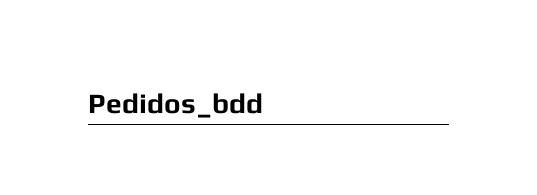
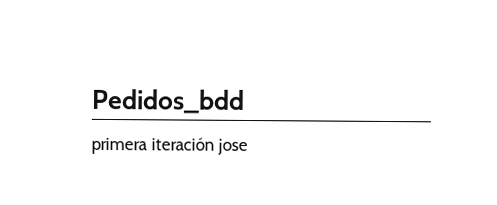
+ primera iteración jose

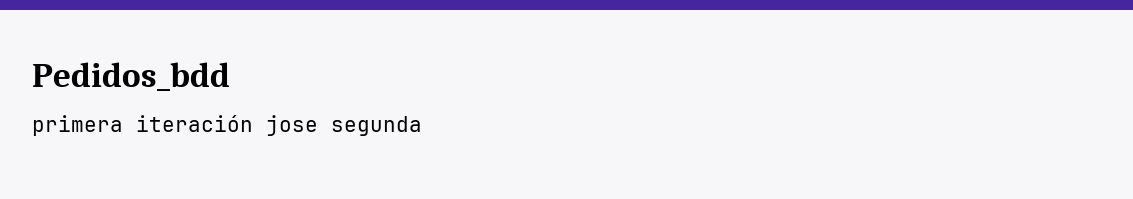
- primera iteración jose
+ primera iteración jose segunda

